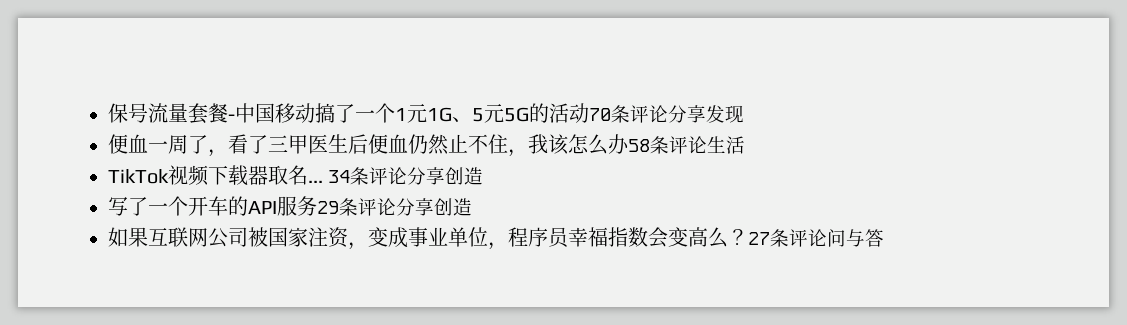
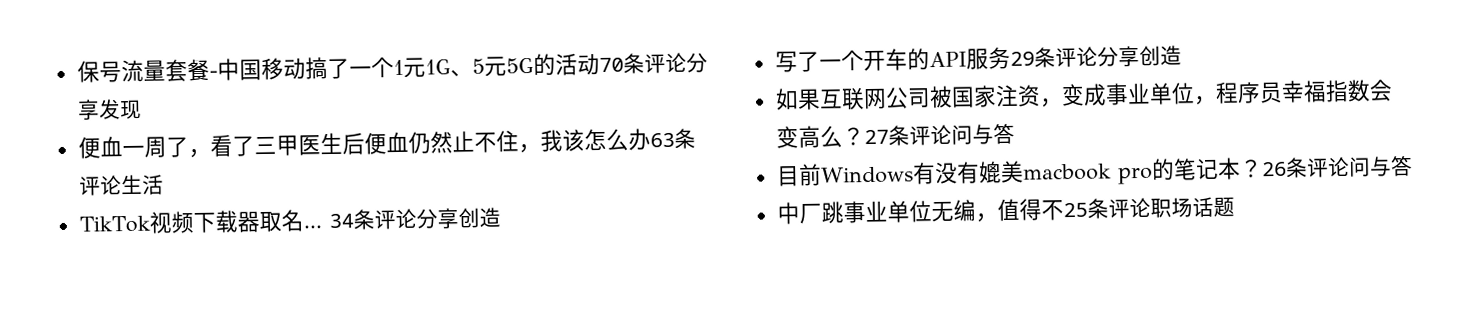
- 便血一周了，看了三甲医生后便血仍然止不住，我该怎么办58条评论生活
+ 便血一周了，看了三甲医生后便血仍然止不住，我该怎么办63条评论生活
+ 目前Windows有没有媲美macbook pro的笔记本？26条评论问与答
+ 中厂跳事业单位无编，值得不25条评论职场话题

